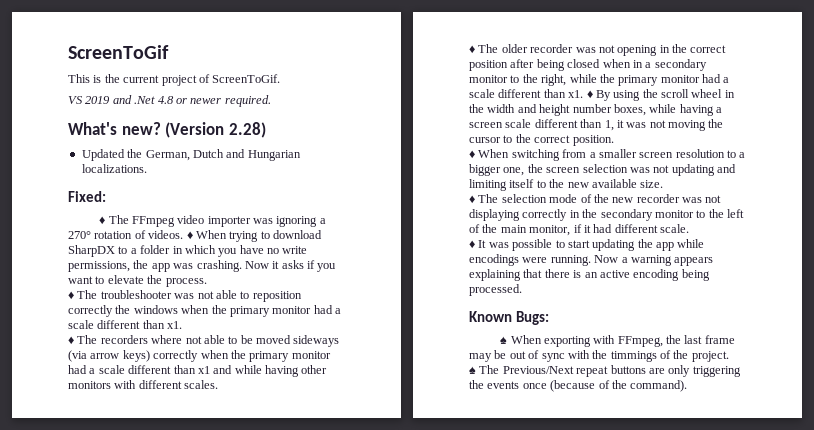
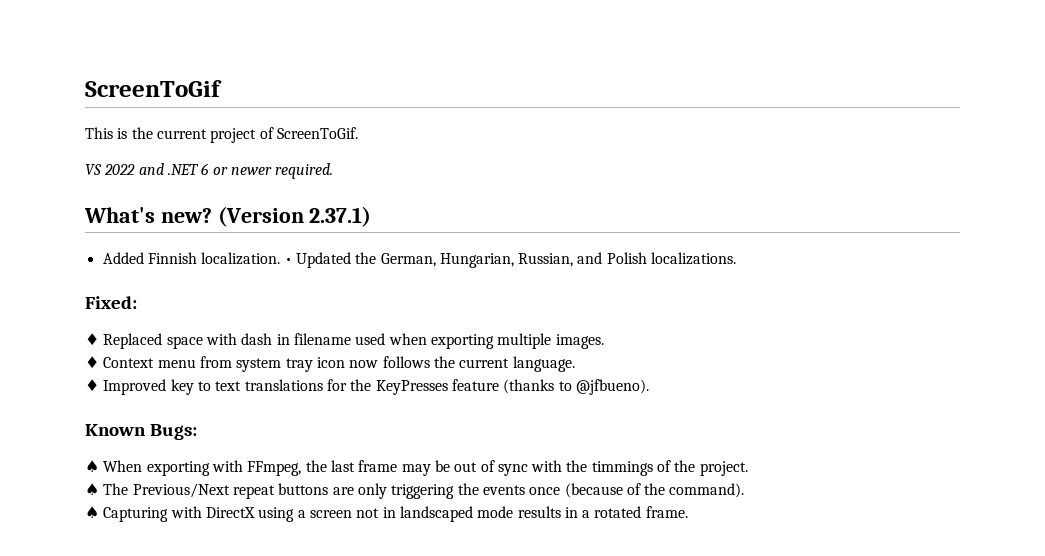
- VS 2019 and .Net 4.8 or newer required.
+ VS 2022 and .NET 6 or newer required.
- (Version 2.28)
- Updated the German, Dutch and Hungarian localizations.
+ (Version 2.37.1)
+ Added Finnish localization. • Updated the German, Hungarian, Russian, and Polish localizations.
  Fixed:
- ♦ The FFmpeg video importer was ignoring a 270° rotation of videos. ♦ When trying to download SharpDX to a folder in which you have no write permissions, the app was crashing. Now it asks if you want to elevate the process.
- ♦ The troubleshooter was not able to reposition correctly the windows when the primary monitor had a scale different than x1.
- ♦ The recorders where not able to be moved sideways (via arrow keys) correctly when the primary monitor had a scale different than x1 and while having other monitors with different scales.
- ♦ The older recorder was not opening in the correct position after being closed when in a secondary monitor to the right, while the primary monitor had a scale different than x1. ♦ By using the scroll wheel in the width and height number boxes, while having a screen scale different than 1, it was not moving the cursor to the correct position.
- ♦ When switching from a smaller screen resolution to a bigger one, the screen selection was not updating and limiting itself to the new available size.
- ♦ The selection mode of the new recorder was not displaying correctly in the secondary monitor to the left of the main monitor, if it had different scale.
- ♦ It was possible to start updating the app while encodings were running. Now a warning appears explaining that there is an active encoding being processed.
+ ♦ Replaced space with dash in filename used when exporting multiple images.
+ ♦ Context menu from system tray icon now follows the current language.
+ ♦ Improved key to text translations for the KeyPresses feature (thanks to @jfbueno).
+ ♠ Capturing with DirectX using a screen not in landscaped mode results in a rotated frame.

